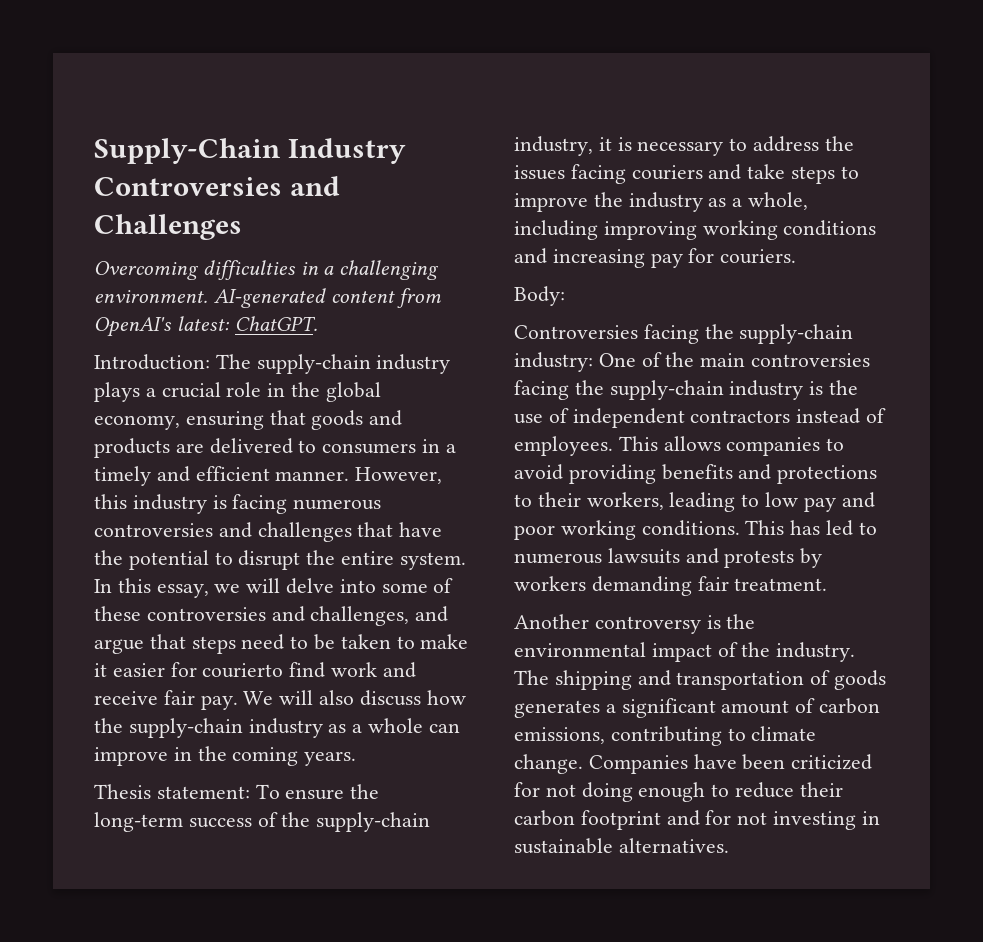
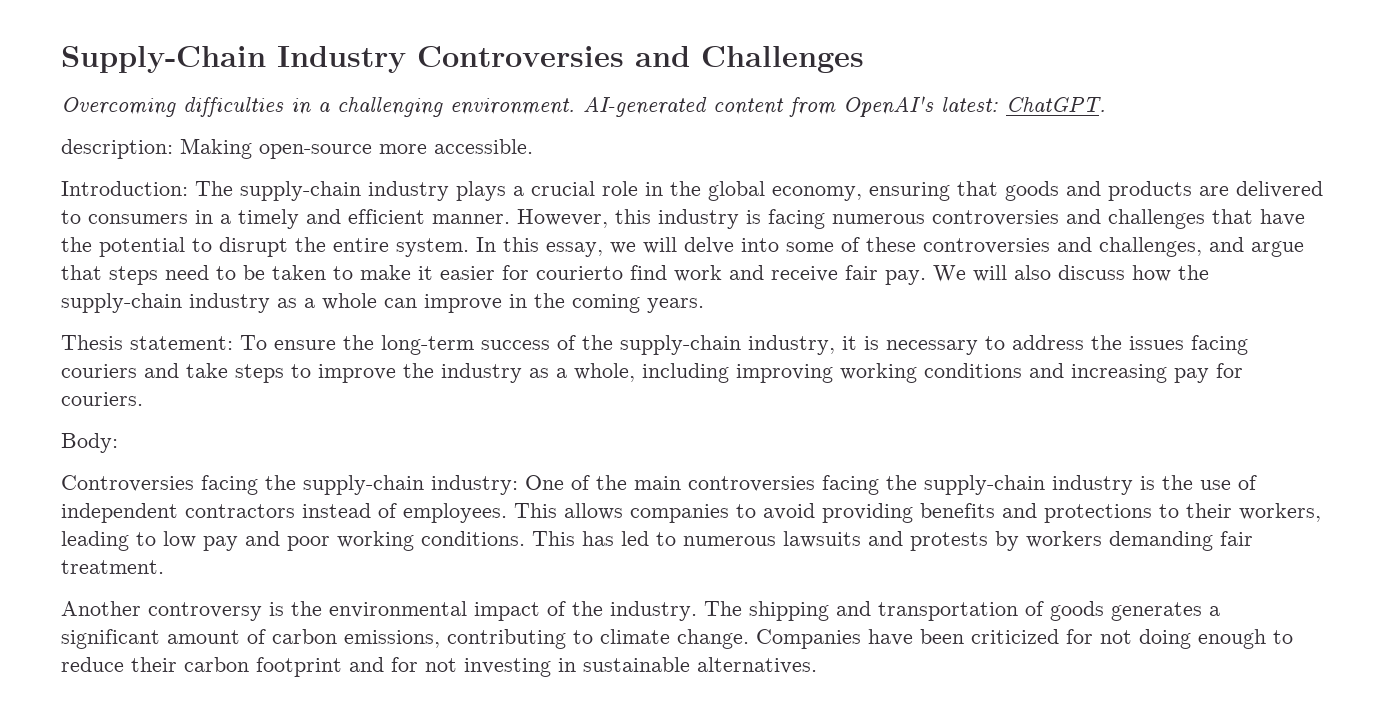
+ description: Making open-source more accessible.

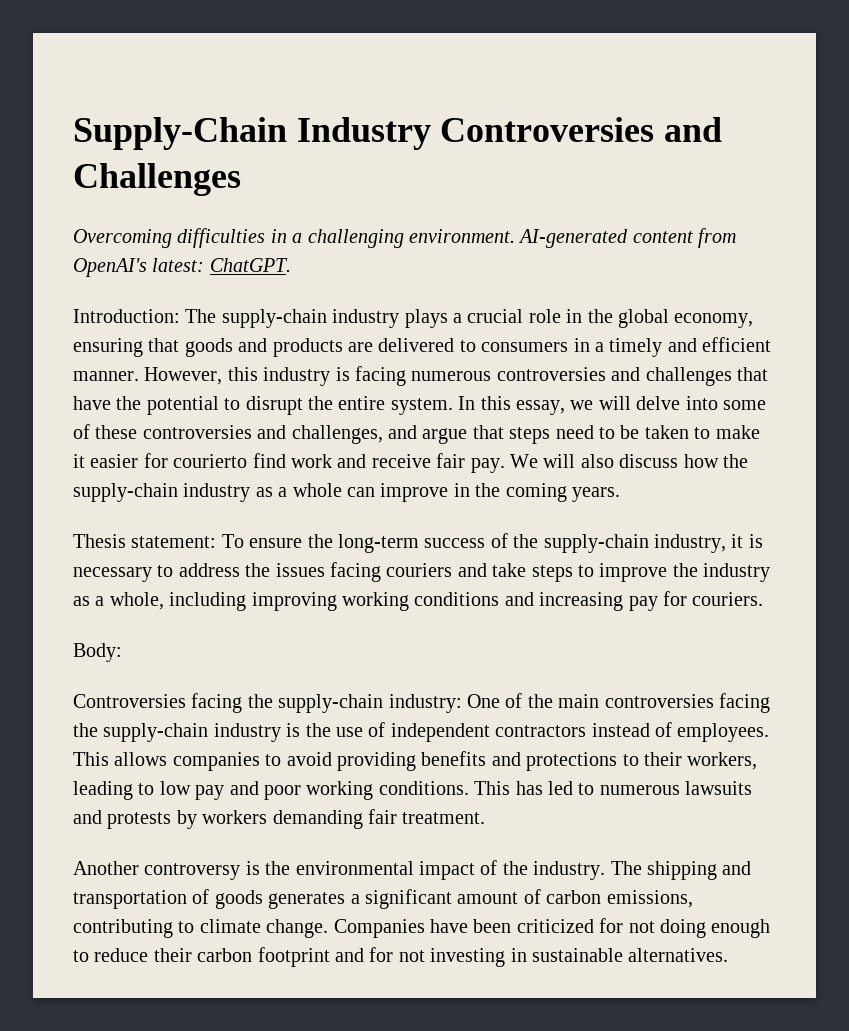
- description: Making open-source more accessible.

